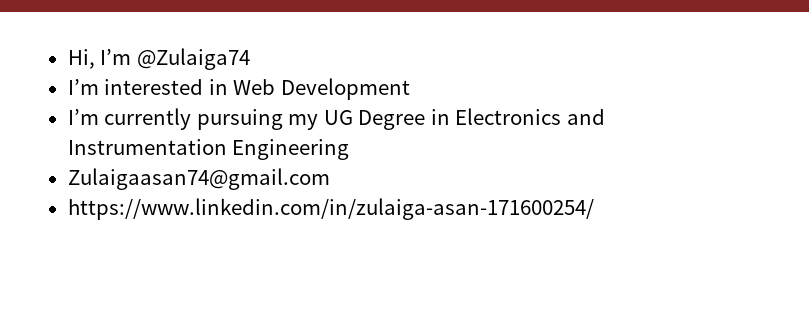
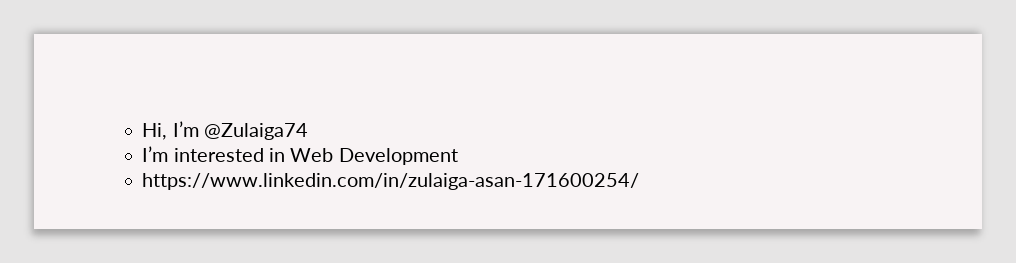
- I’m currently pursuing my UG Degree in Electronics and Instrumentation Engineering
- Zulaigaasan74@gmail.com

